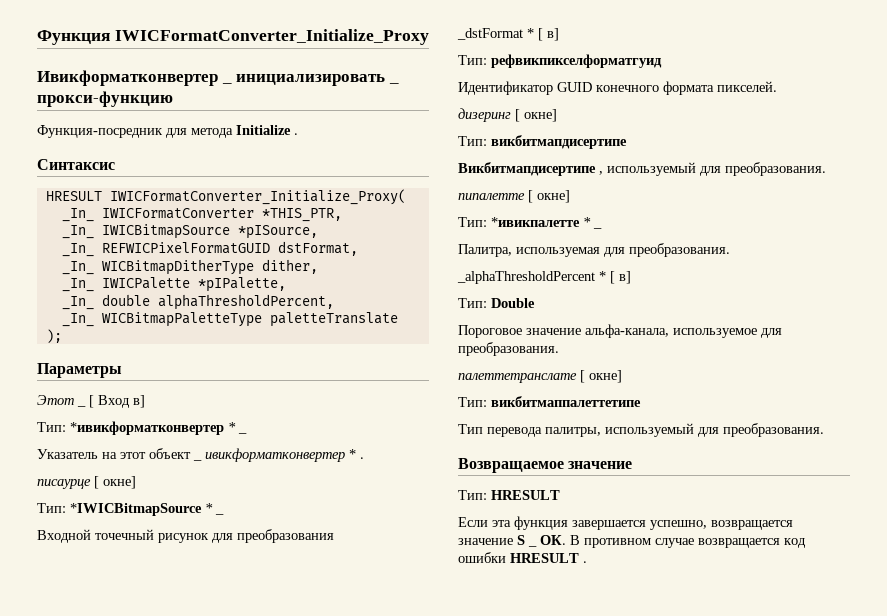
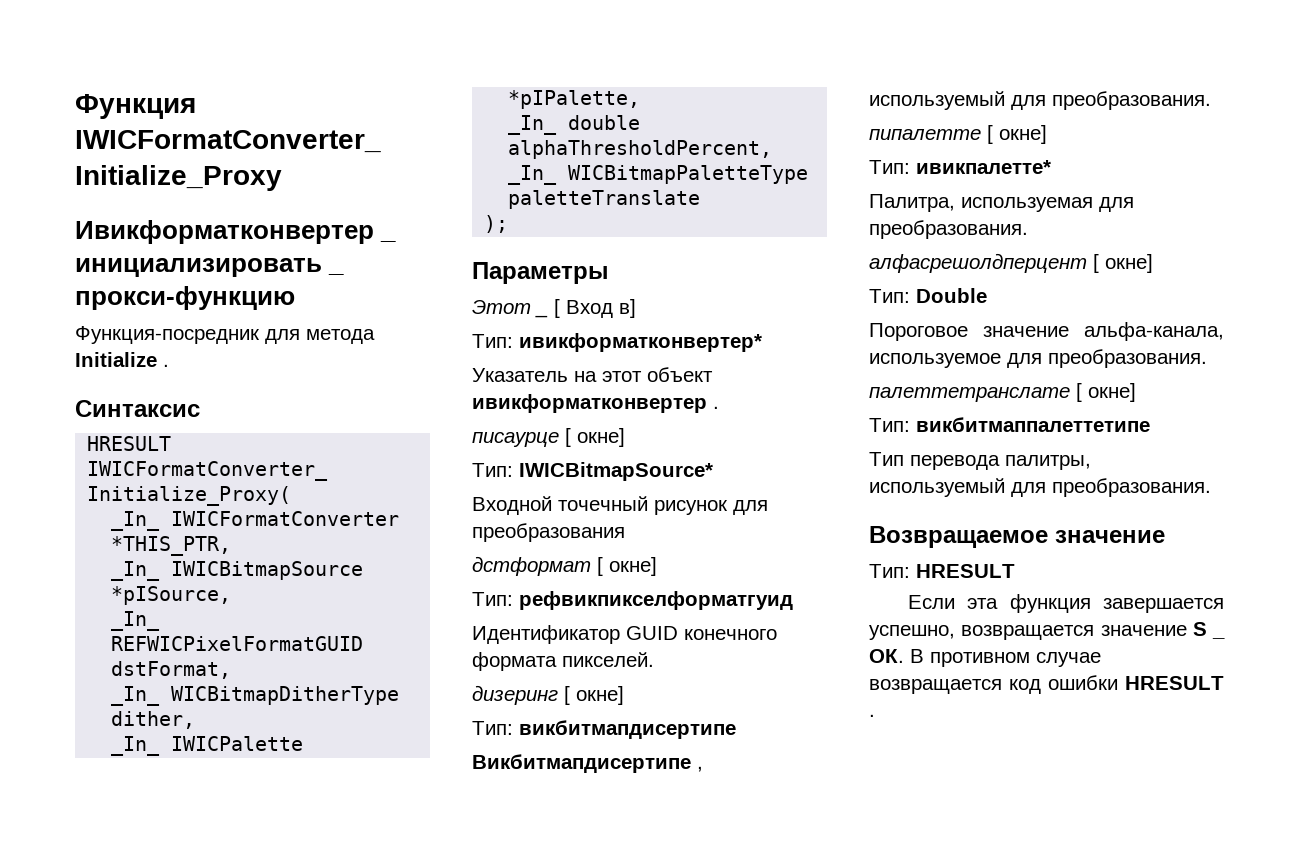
- Тип: *ивикформатконвертер * _
+ Тип: ивикформатконвертер*
- Указатель на этот объект _ ивикформатконвертер * .
+ Указатель на этот объект ивикформатконвертер .
- Тип: *IWICBitmapSource * _
+ Тип: IWICBitmapSource*
- _dstFormat * [ в]
+ дстформат [ окне]
- Тип: *ивикпалетте * _
+ Тип: ивикпалетте*
- _alphaThresholdPercent * [ в]
+ алфасрешолдперцент [ окне]

